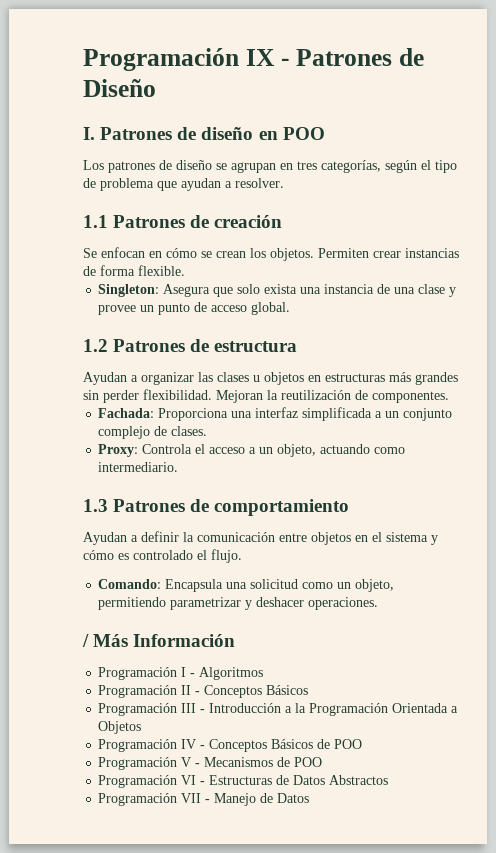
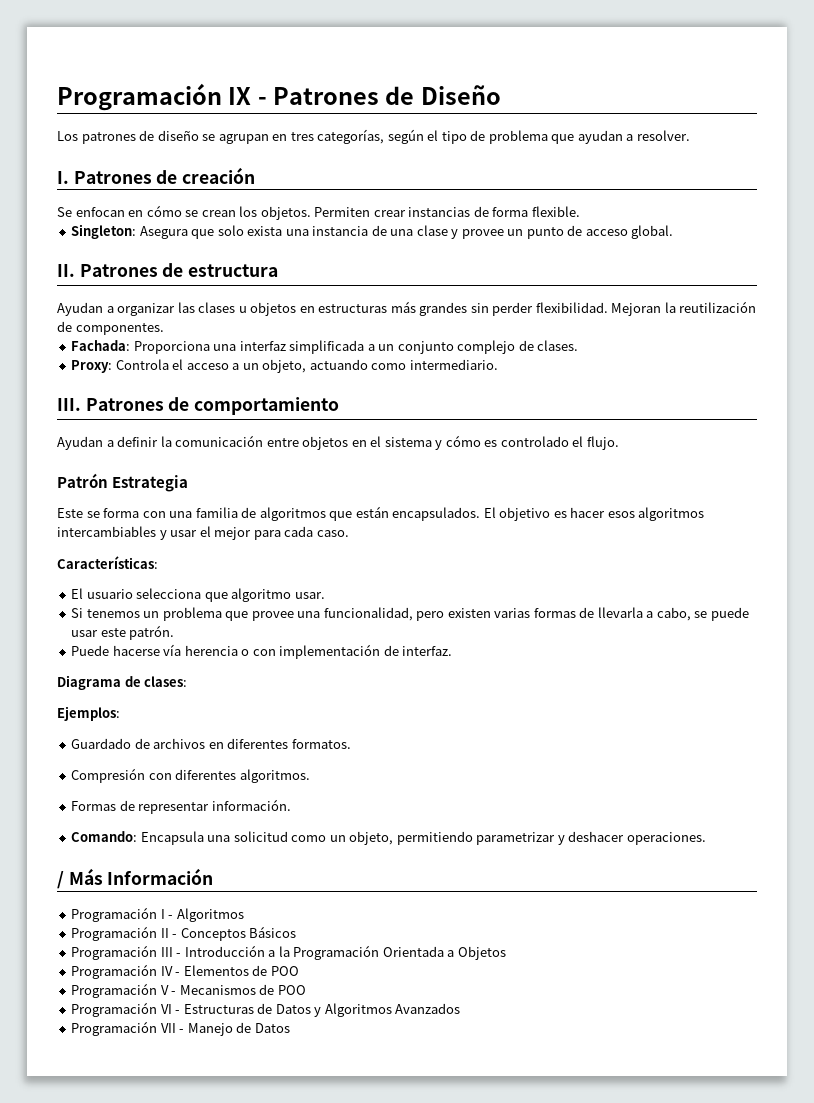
- I. Patrones de diseño en POO
- 1.1 Patrones de creación
+ I. Patrones de creación
- 1.2 Patrones de estructura
+ II. Patrones de estructura
- 1.3 Patrones de comportamiento
+ III. Patrones de comportamiento
+ Patrón Estrategia
+ Este se forma con una familia de algoritmos que están encapsulados. El objetivo es hacer esos algoritmos intercambiables y usar el mejor para cada caso.
+ Características:
+ El usuario selecciona que algoritmo usar.
+ Si tenemos un problema que provee una funcionalidad, pero existen varias formas de llevarla a cabo, se puede usar este patrón.
+ Puede hacerse vía herencia o con implementación de interfaz.
+ Diagrama de clases:
+ Ejemplos:
+ Guardado de archivos en diferentes formatos.
+ Compresión con diferentes algoritmos.
+ Formas de representar información.
- Programación IV - Conceptos Básicos de POO
+ Programación IV - Elementos de POO
- Programación VI - Estructuras de Datos Abstractos
+ Programación VI - Estructuras de Datos y Algoritmos Avanzados

